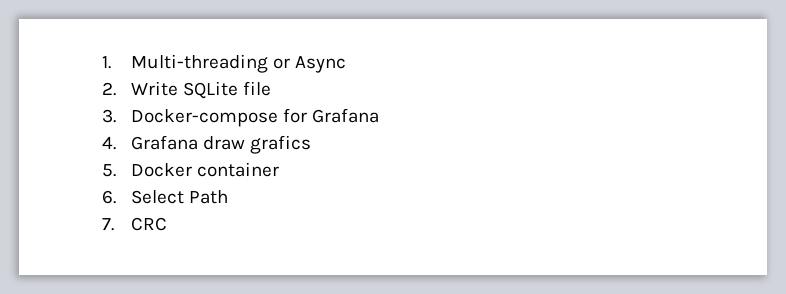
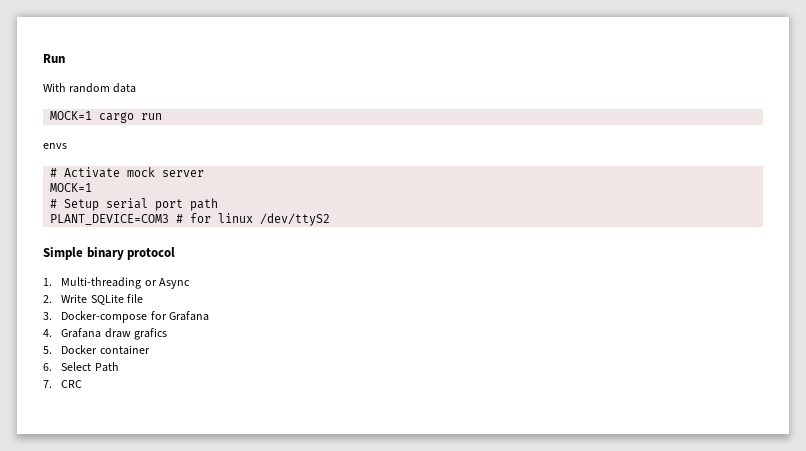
+ Run
+ With random data
+ MOCK=1 cargo run
+ envs
+ # Activate mock server
+ MOCK=1
+ # Setup serial port path
+ PLANT_DEVICE=COM3 # for linux /dev/ttyS2
+ Simple binary protocol

